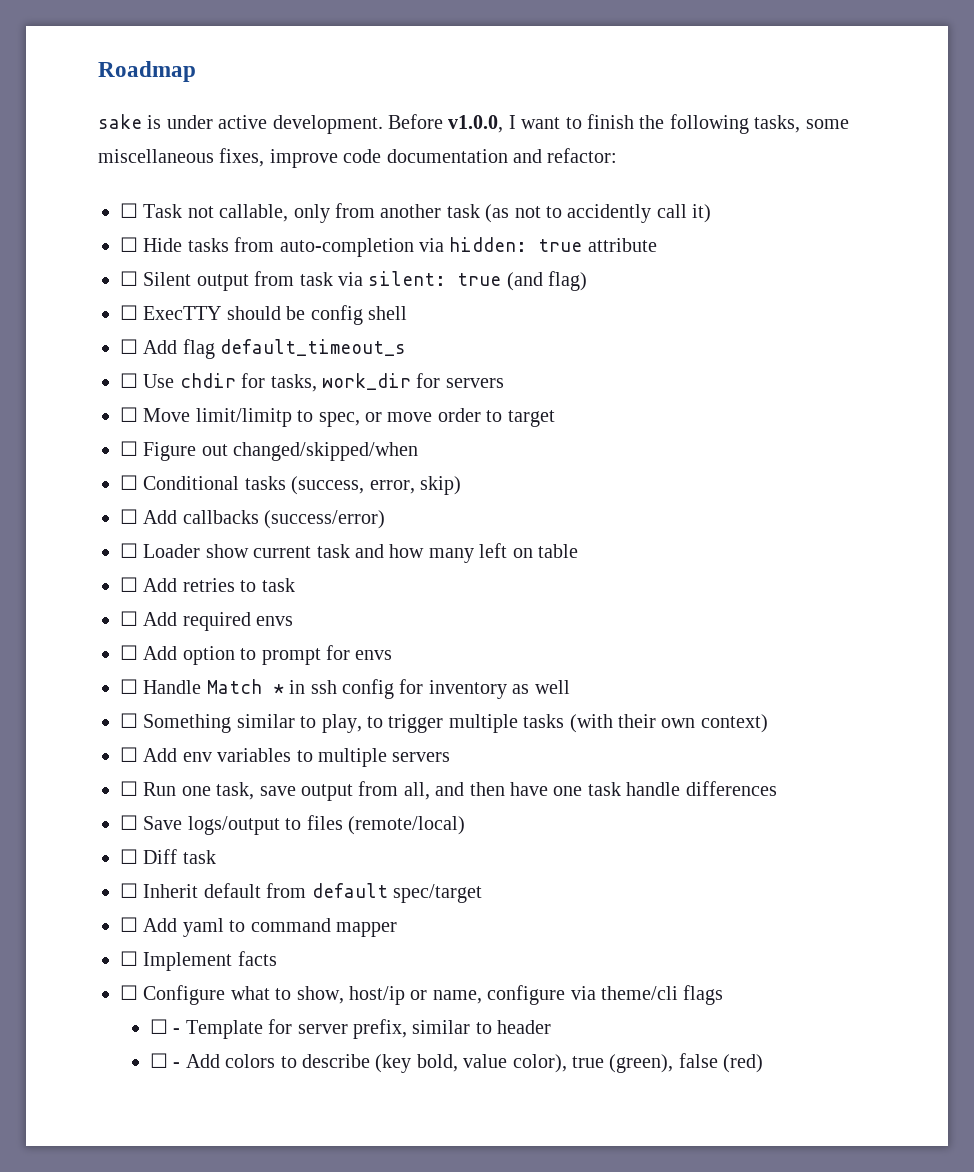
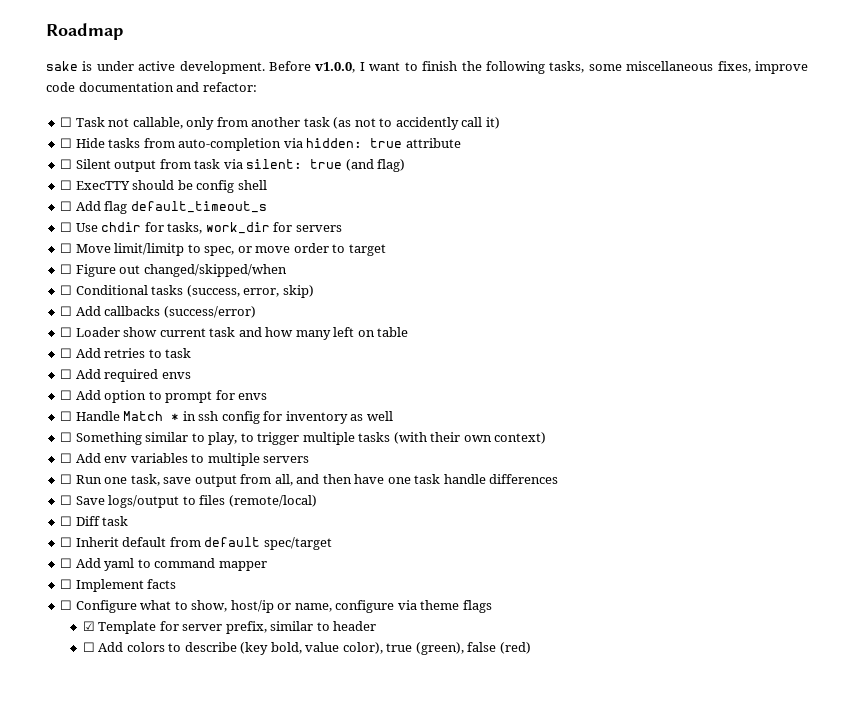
- ☐ Configure what to show, host/ip or name, configure via theme/cli flags
+ ☐ Configure what to show, host/ip or name, configure via theme flags
- ☐ - Template for server prefix, similar to header
+ ☑ Template for server prefix, similar to header
- ☐ - Add colors to describe (key bold, value color), true (green), false (red)
+ ☐ Add colors to describe (key bold, value color), true (green), false (red)

